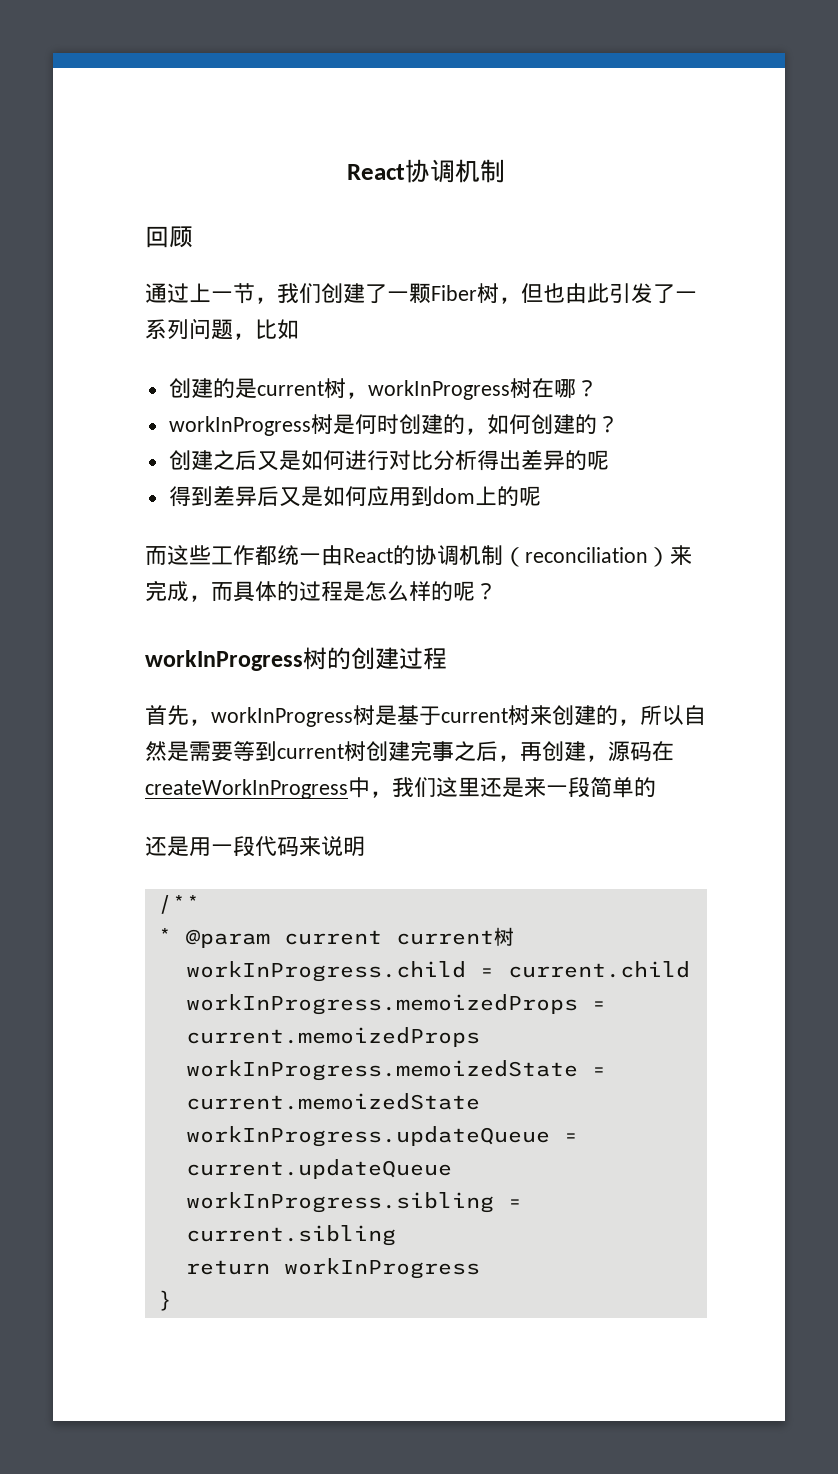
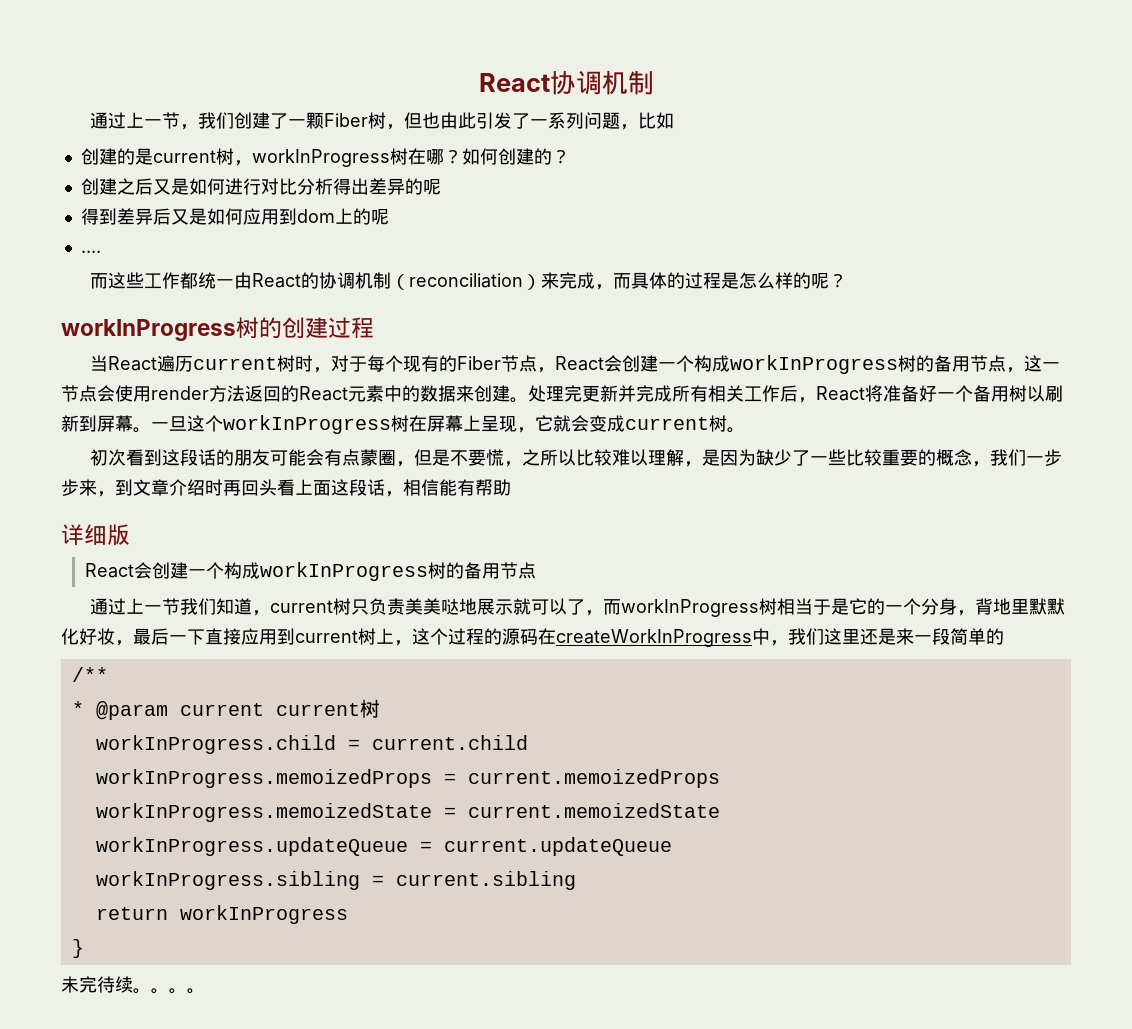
- 回顾
- 创建的是current树，workInProgress树在哪？
- workInProgress树是何时创建的，如何创建的？
+ 创建的是current树，workInProgress树在哪？如何创建的？
+ ....
- 首先，workInProgress树是基于current树来创建的，所以自然是需要等到current树创建完事之后，再创建，源码在createWorkInProgress中，我们这里还是来一段简单的
+ 当React遍历current树时，对于每个现有的Fiber节点，React会创建一个构成workInProgress树的备用节点，这一节点会使用render方法返回的React元素中的数据来创建。处理完更新并完成所有相关工作后，React将准备好一个备用树以刷新到屏幕。一旦这个workInProgress树在屏幕上呈现，它就会变成current树。
+ 初次看到这段话的朋友可能会有点蒙圈，但是不要慌，之所以比较难以理解，是因为缺少了一些比较重要的概念，我们一步步来，到文章介绍时再回头看上面这段话，相信能有帮助
+ 详细版
+ React会创建一个构成workInProgress树的备用节点
+ 通过上一节我们知道，current树只负责美美哒地展示就可以了，而workInProgress树相当于是它的一个分身，背地里默默化好妆，最后一下直接应用到current树上，这个过程的源码在createWorkInProgress中，我们这里还是来一段简单的
- 还是用一段代码来说明
+ 未完待续。。。。

